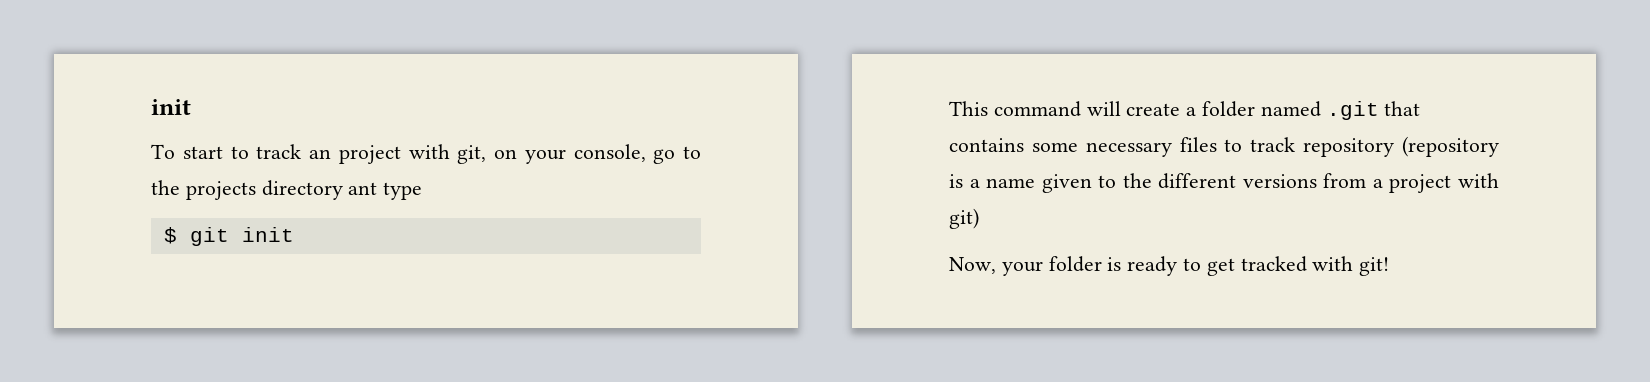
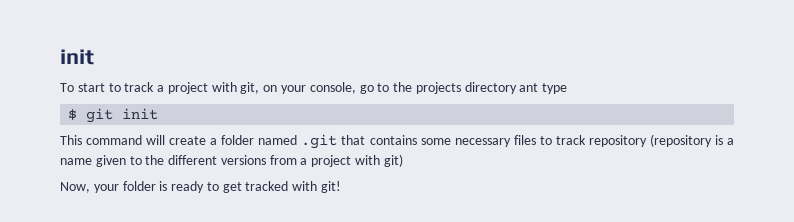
- To start to track an project with git, on your console, go to the projects directory ant type
+ To start to track a project with git, on your console, go to the projects directory ant type

